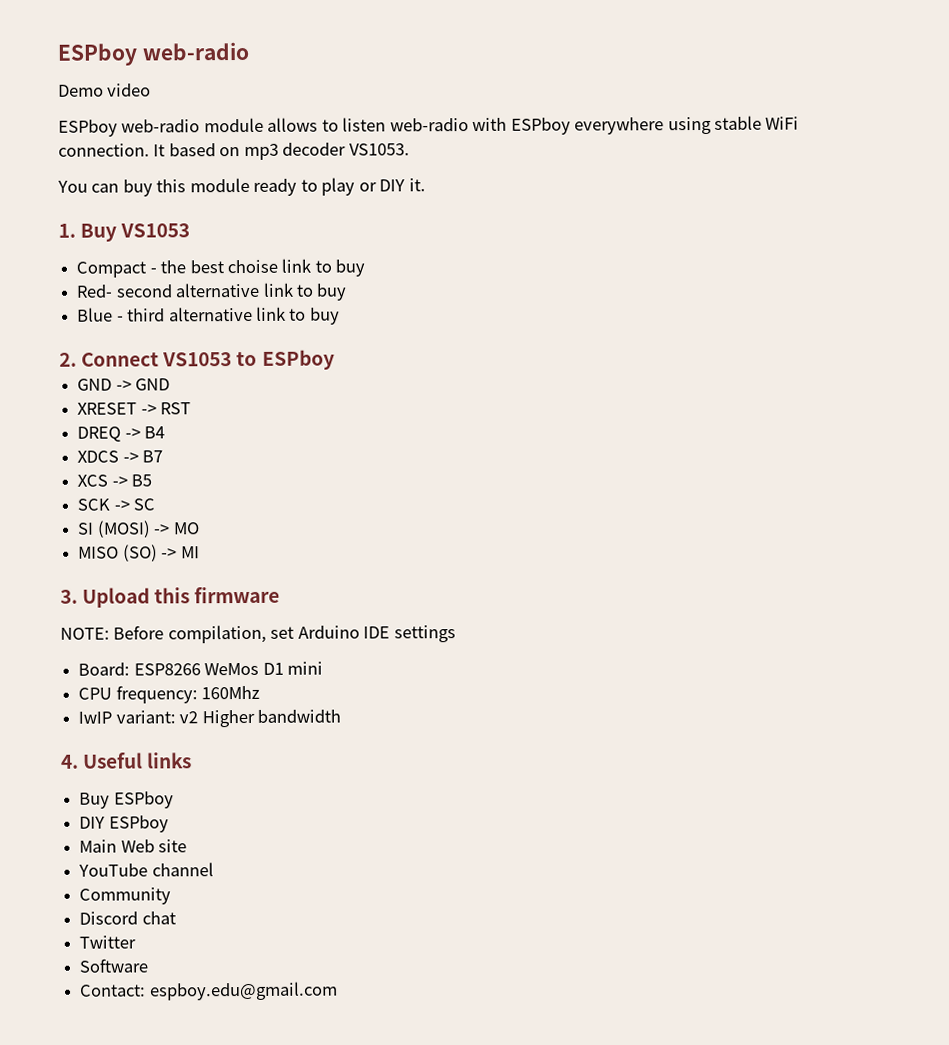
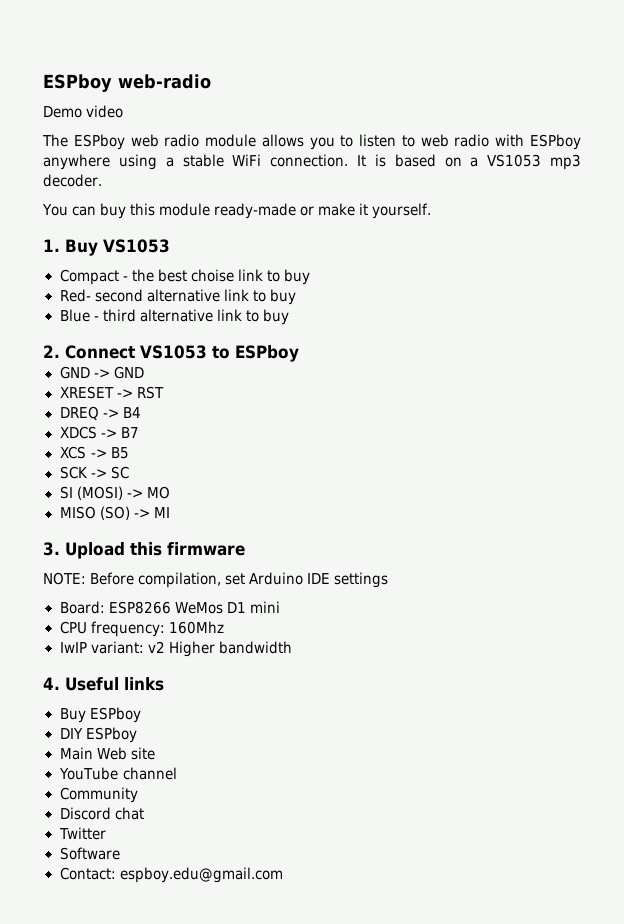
- ESPboy web-radio module allows to listen web-radio with ESPboy everywhere using stable WiFi connection.
+ The ESPboy web radio module allows you to listen to web radio with ESPboy anywhere using a stable WiFi connection.
- It based on mp3 decoder VS1053.
+ It is based on a VS1053 mp3 decoder.
- You can buy this module ready to play or DIY it.
+ You can buy this module ready-made or make it yourself.

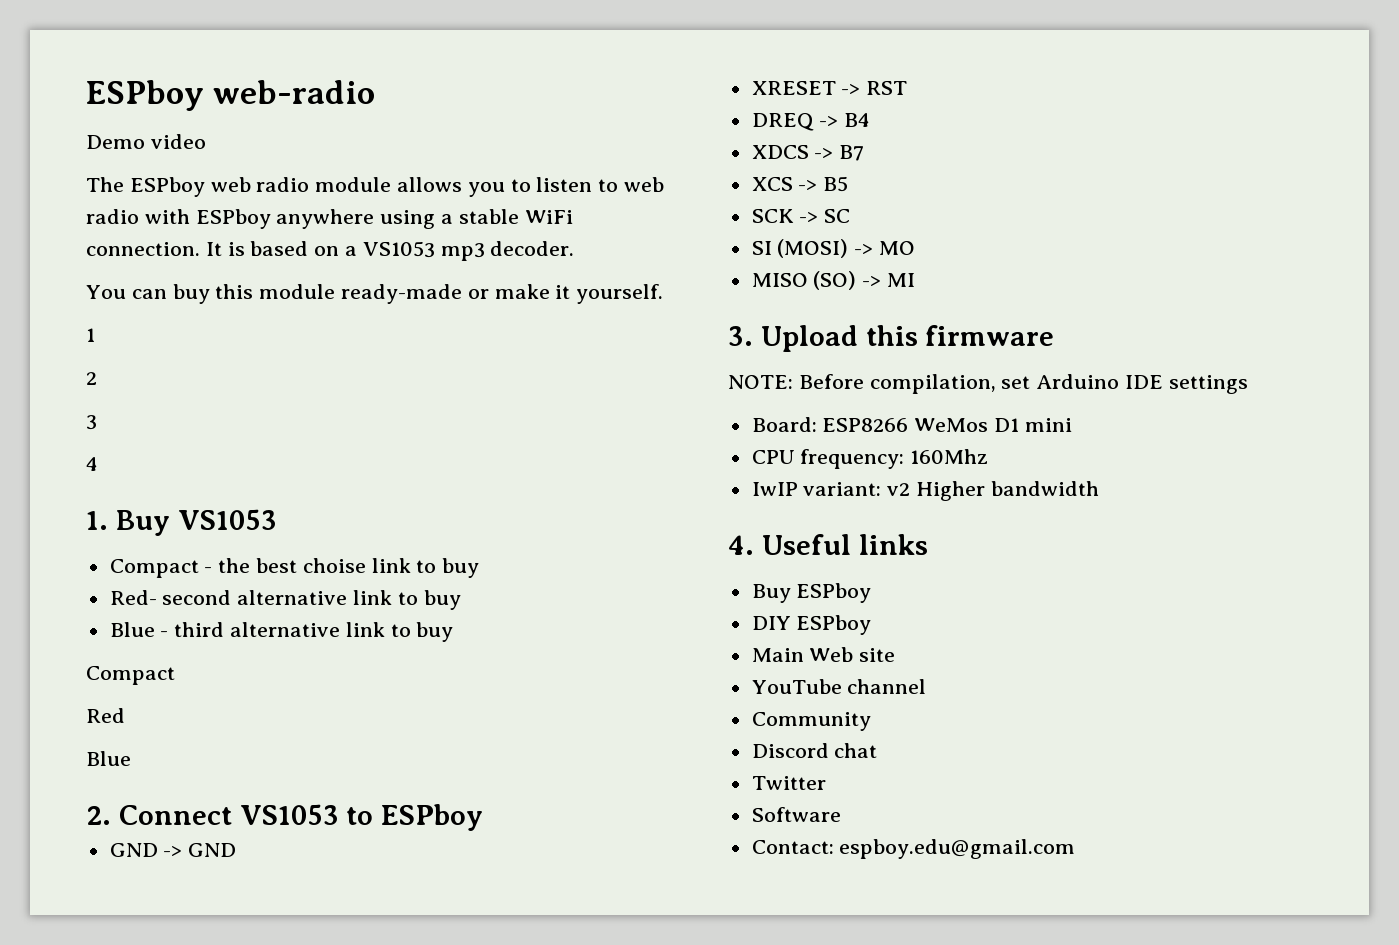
+ 1
+ 2
+ 3
+ 4
  Blue - third alternative link to buy
+ Compact
+ Red
+ Blue

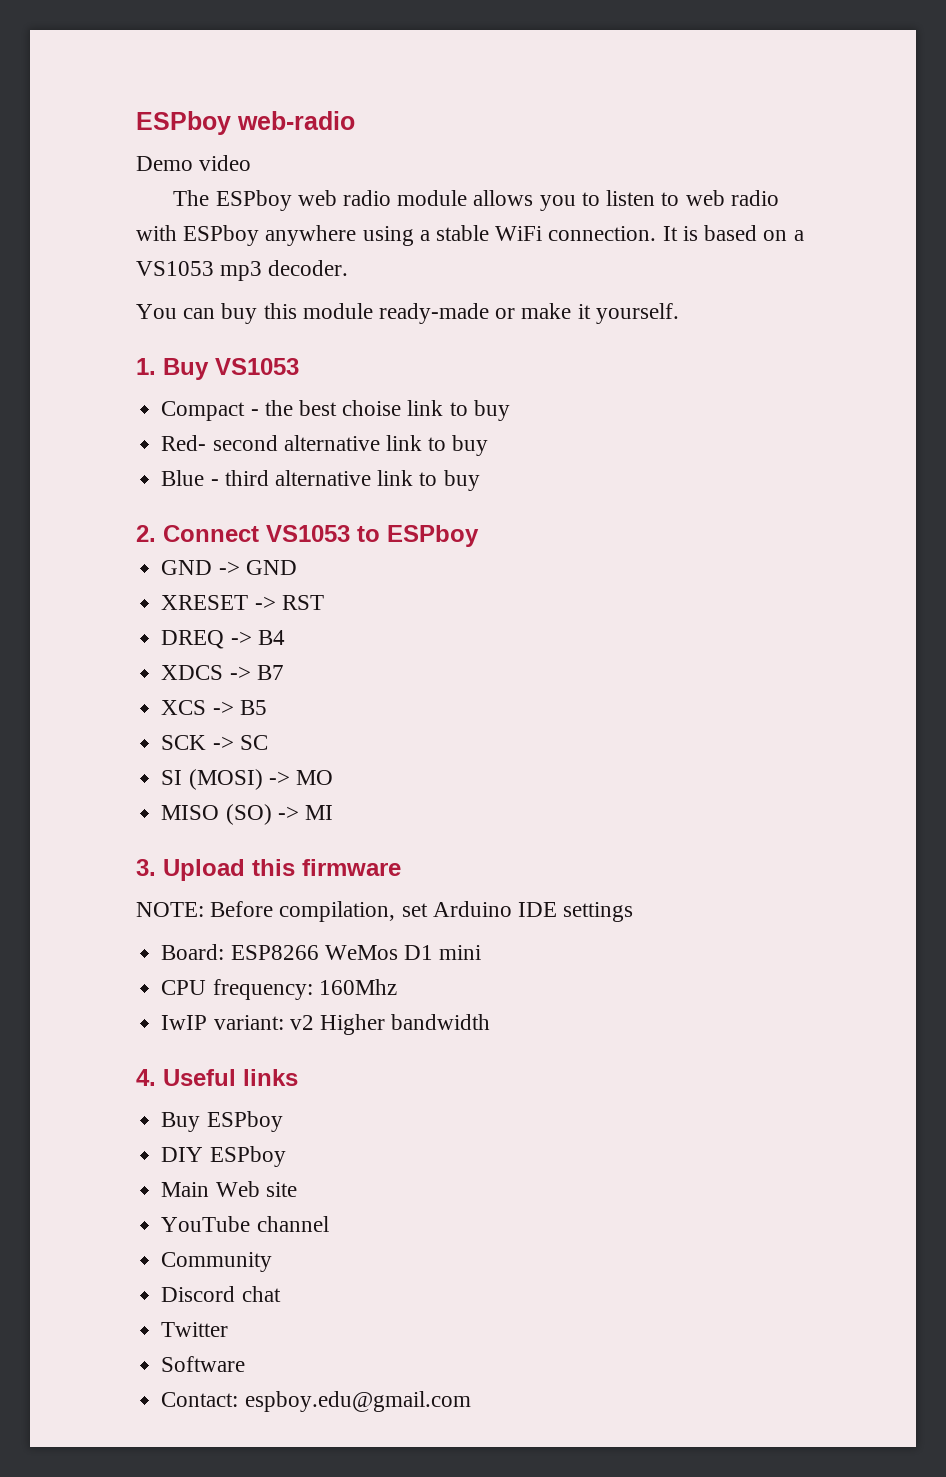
- 1
- 2
- 3
- 4
  Blue - third alternative link to buy
- Compact
- Red
- Blue

